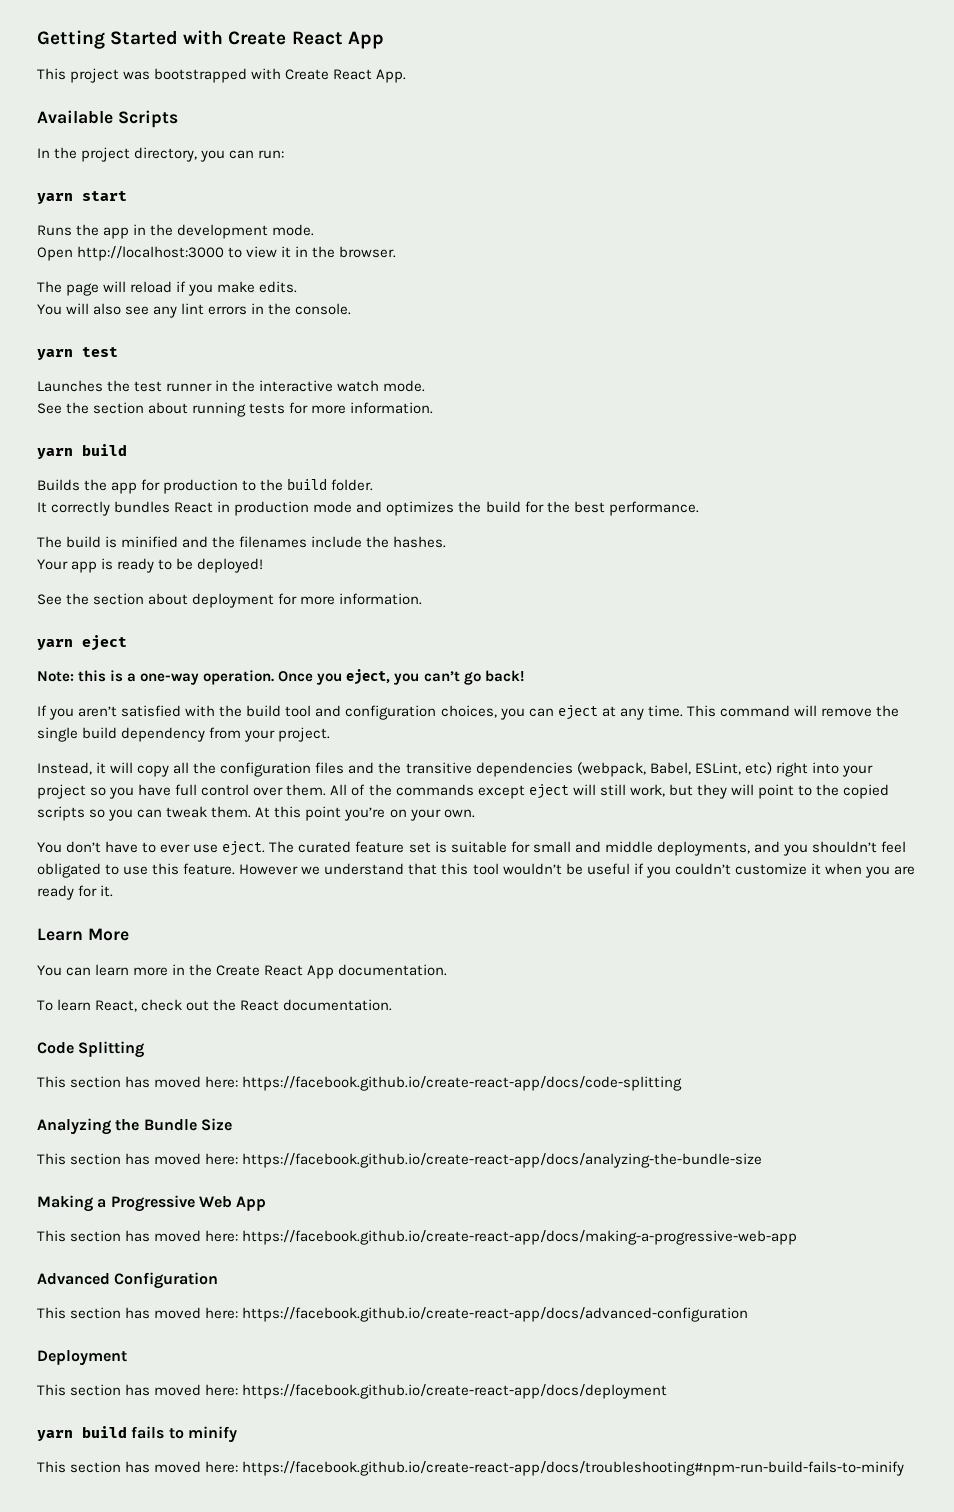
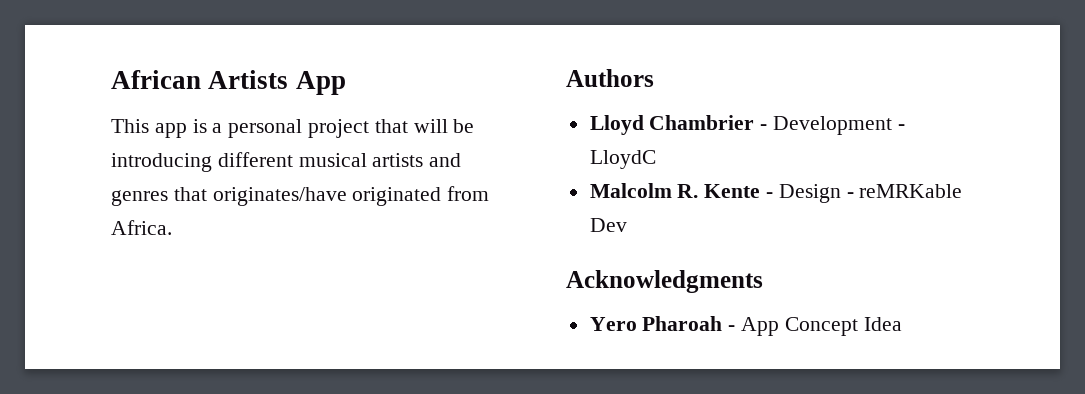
- Getting Started with Create React App
- This project was bootstrapped with Create React App.
- Available Scripts
- In the project directory, you can run:
- yarn start
- Runs the app in the development mode.
- Open http://localhost:3000 to view it in the browser.
- The page will reload if you make edits.
- You will also see any lint errors in the console.
- yarn test
- Launches the test runner in the interactive watch mode.
- See the section about running tests for more information.
- yarn build
- Builds the app for production to the build folder.
- It correctly bundles React in production mode and optimizes the build for the best performance.
- The build is minified and the filenames include the hashes.
- Your app is ready to be deployed!
- See the section about deployment for more information.
- yarn eject
- Note: this is a one-way operation. Once you eject, you can’t go back!
- If you aren’t satisfied with the build tool and configuration choices, you can eject at any time. This command will remove the single build dependency from your project.
- Instead, it will copy all the configuration files and the transitive dependencies (webpack, Babel, ESLint, etc) right into your project so you have full control over them. All of the commands except eject will still work, but they will point to the copied scripts so you can tweak them. At this point you’re on your own.
- You don’t have to ever use eject. The curated feature set is suitable for small and middle deployments, and you shouldn’t feel obligated to use this feature. However we understand that this tool wouldn’t be useful if you couldn’t customize it when you are ready for it.
- Learn More
- You can learn more in the Create React App documentation.
- To learn React, check out the React documentation.
- Code Splitting
- This section has moved here: https://facebook.github.io/create-react-app/docs/code-splitting
- Analyzing the Bundle Size
- This section has moved here: https://facebook.github.io/create-react-app/docs/analyzing-the-bundle-size
- Making a Progressive Web App
- This section has moved here: https://facebook.github.io/create-react-app/docs/making-a-progressive-web-app
- Advanced Configuration
- This section has moved here: https://facebook.github.io/create-react-app/docs/advanced-configuration
- Deployment
- This section has moved here: https://facebook.github.io/create-react-app/docs/deployment
- yarn build fails to minify
- This section has moved here: https://facebook.github.io/create-react-app/docs/troubleshooting#npm-run-build-fails-to-minify
+ African Artists App
+ This app is a personal project that will be introducing different musical artists and genres that originates/have originated from Africa.
+ Authors
+ Lloyd Chambrier - Development - LloydC
+ Malcolm R. Kente - Design - reMRKable Dev
+ Acknowledgments
+ Yero Pharoah - App Concept Idea

